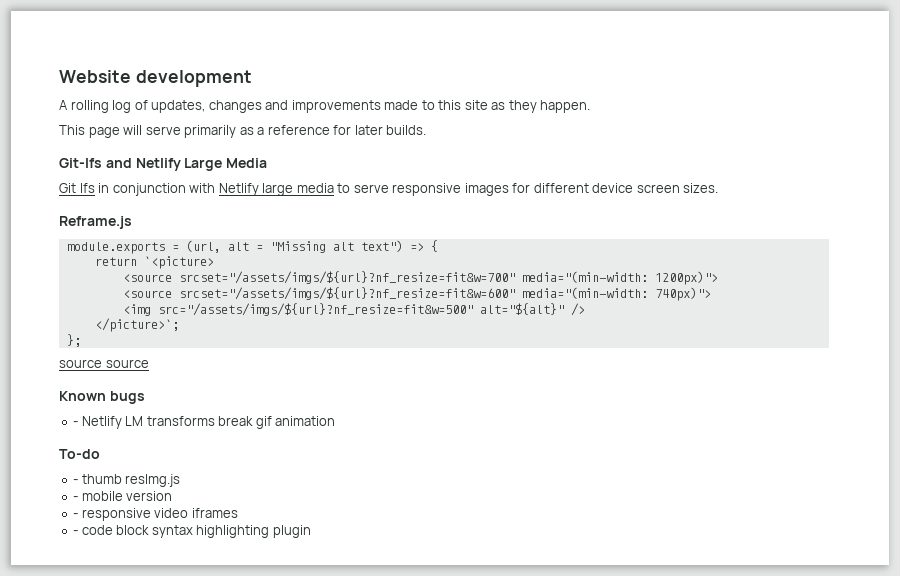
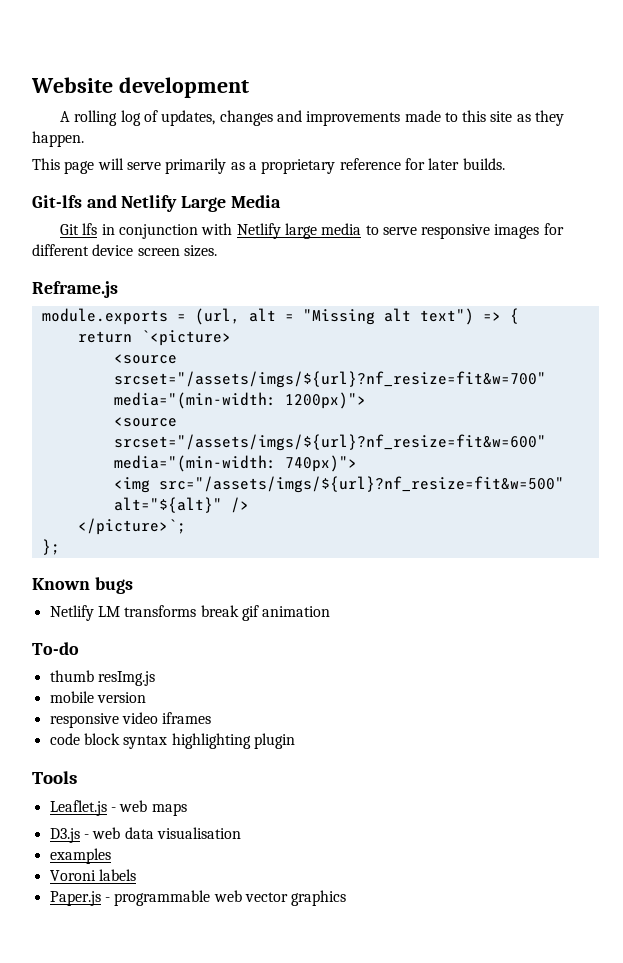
- This page will serve primarily as a reference for later builds.
+ This page will serve primarily as a proprietary reference for later builds.
- source source
- - Netlify LM transforms break gif animation
+ Netlify LM transforms break gif animation
- - thumb resImg.js
+ thumb resImg.js
- - mobile version
+ mobile version
- - responsive video iframes
+ responsive video iframes
- - code block syntax highlighting plugin
+ code block syntax highlighting plugin
+ Tools
+ Leaflet.js - web maps
+ D3.js - web data visualisation
+ examples
+ Voroni labels
+ Paper.js - programmable web vector graphics

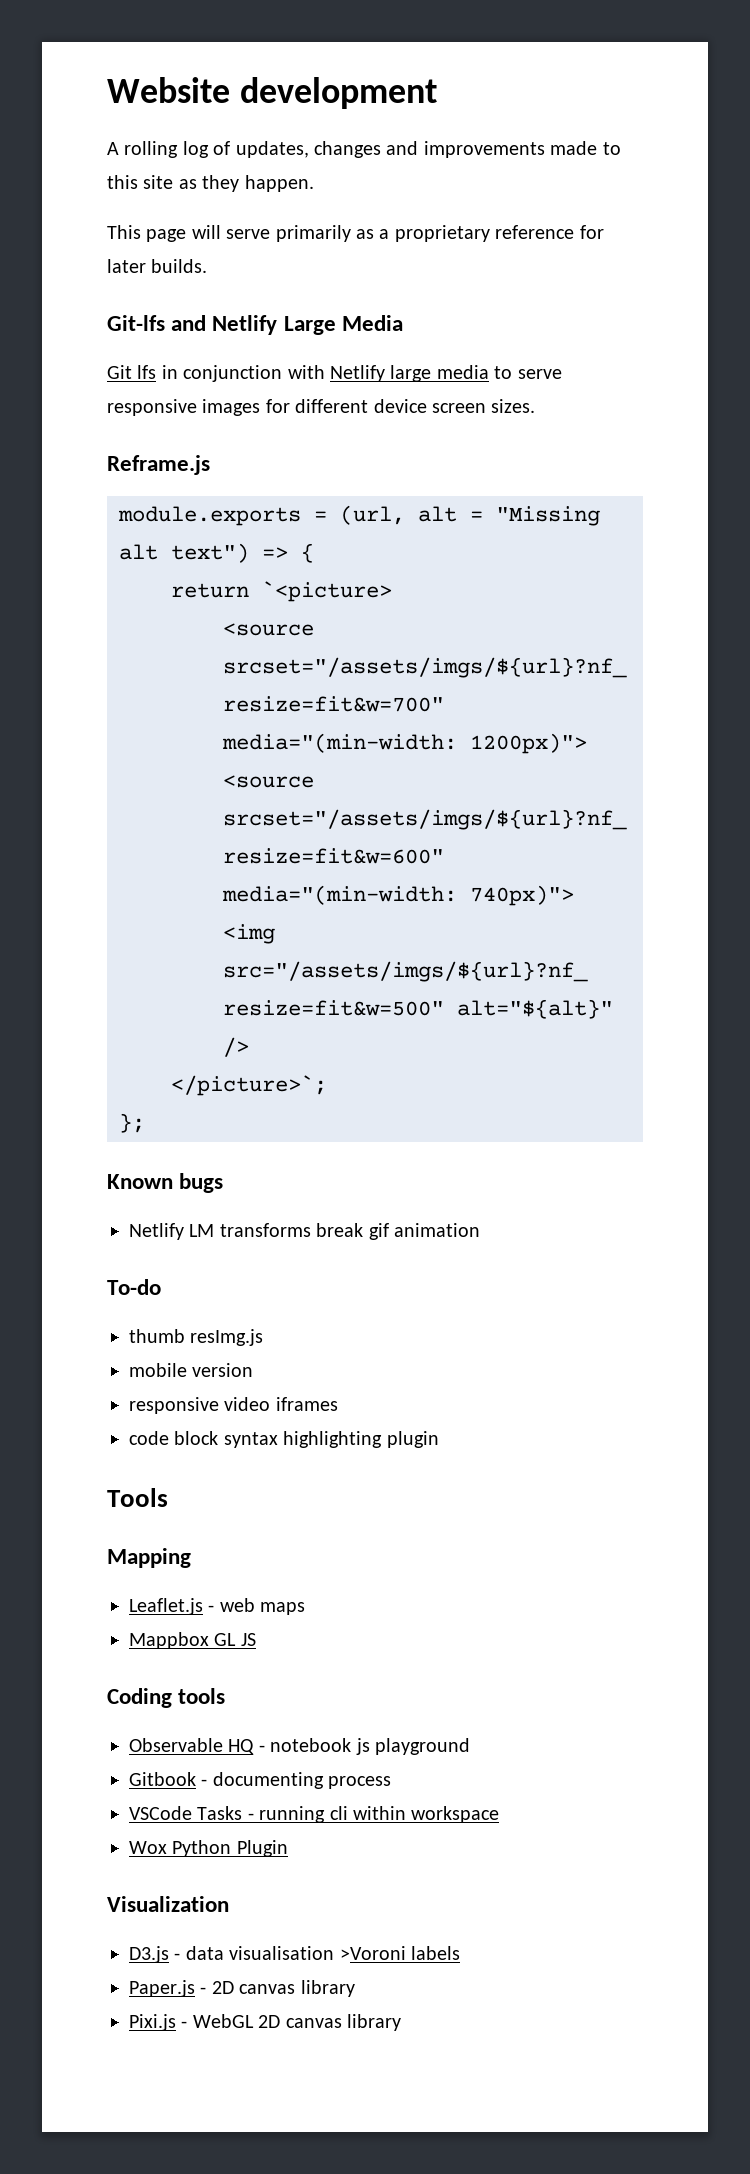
+ Mapping
+ Mappbox GL JS
+ Coding tools
+ Observable HQ - notebook js playground
+ Gitbook - documenting process
+ VSCode Tasks - running cli within workspace
+ Wox Python Plugin
+ Visualization
- D3.js - web data visualisation
- examples
- Voroni labels
+ D3.js - data visualisation >Voroni labels
- Paper.js - programmable web vector graphics
+ Paper.js - 2D canvas library
+ Pixi.js - WebGL 2D canvas library

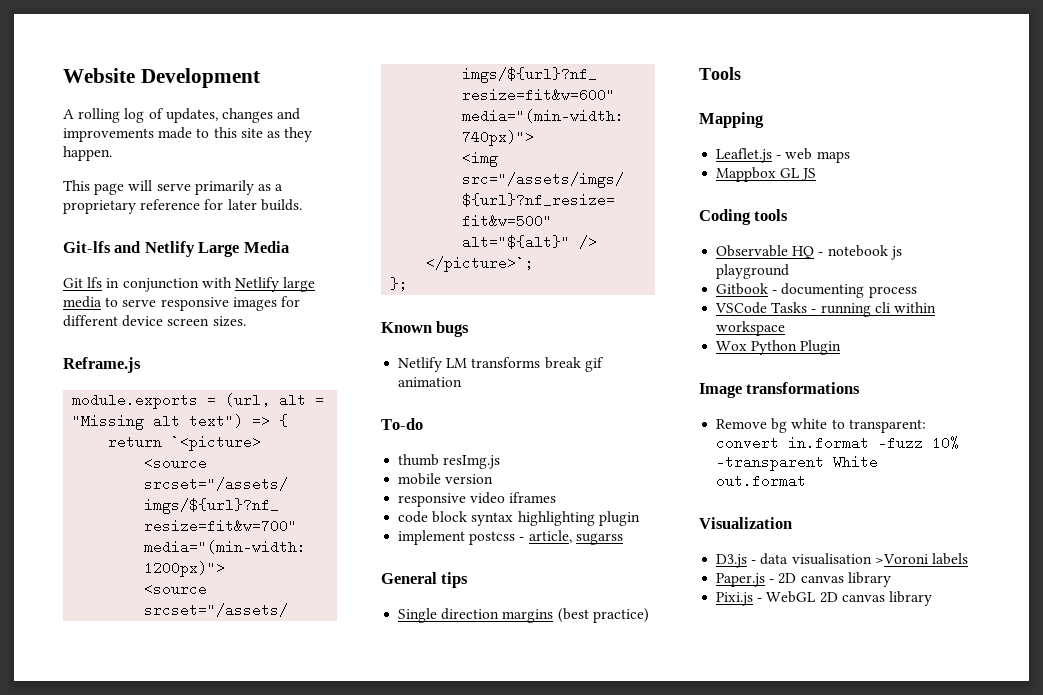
- Website development
+ Website Development
+ implement postcss - article, sugarss
+ General tips
+ Single direction margins (best practice)
+ Image transformations
+ Remove bg white to transparent: convert in.format -fuzz 10% -transparent White out.format

